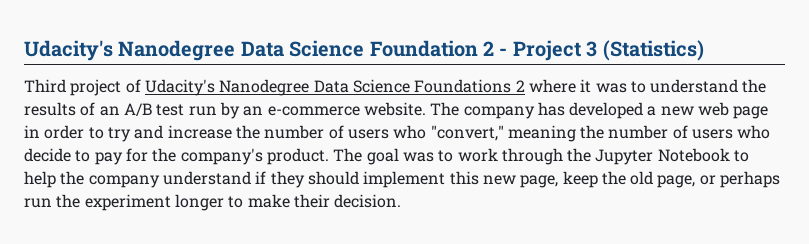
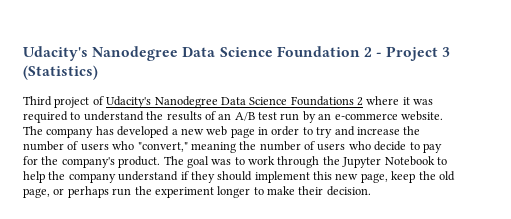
- Third project of Udacity's Nanodegree Data Science Foundations 2 where it was to understand the results of an A/B test run by an e-commerce website.
+ Third project of Udacity's Nanodegree Data Science Foundations 2 where it was required to understand the results of an A/B test run by an e-commerce website.

